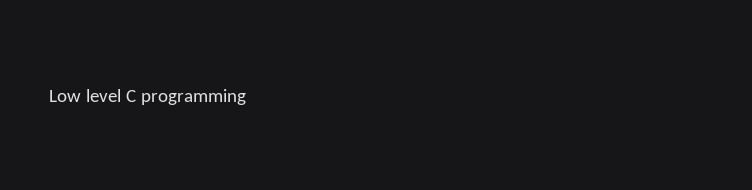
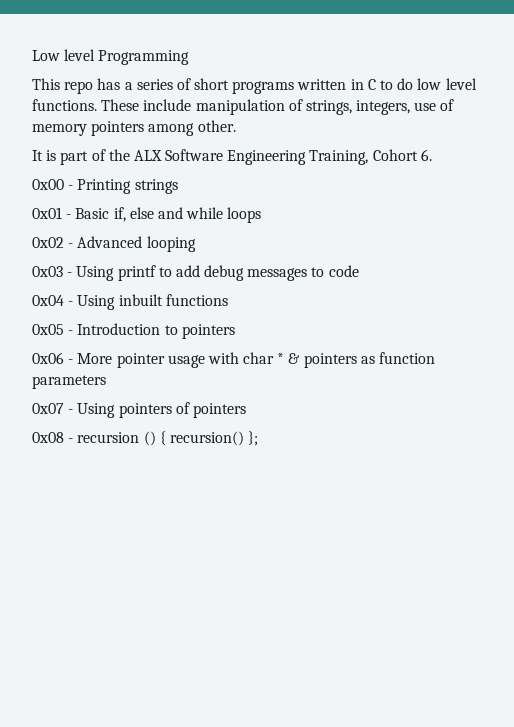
- Low level C programming
+ Low level Programming
+ This repo has a series of short programs written in C to do low level functions. These include manipulation of strings, integers, use of memory pointers among other.
+ It is part of the ALX Software Engineering Training, Cohort 6.
+ 0x00 - Printing strings
+ 0x01 - Basic if, else and while loops
+ 0x02 - Advanced looping
+ 0x03 - Using printf to add debug messages to code
+ 0x04 - Using inbuilt functions
+ 0x05 - Introduction to pointers
+ 0x06 - More pointer usage with char * & pointers as function parameters
+ 0x07 - Using pointers of pointers
+ 0x08 - recursion () { recursion() };

